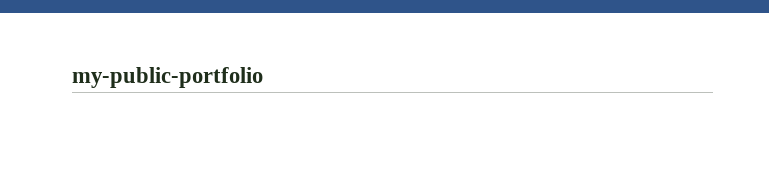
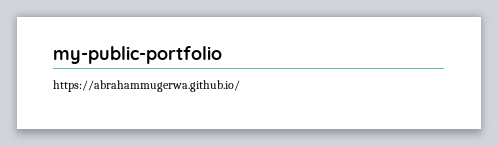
+ https://abrahammugerwa.github.io/

